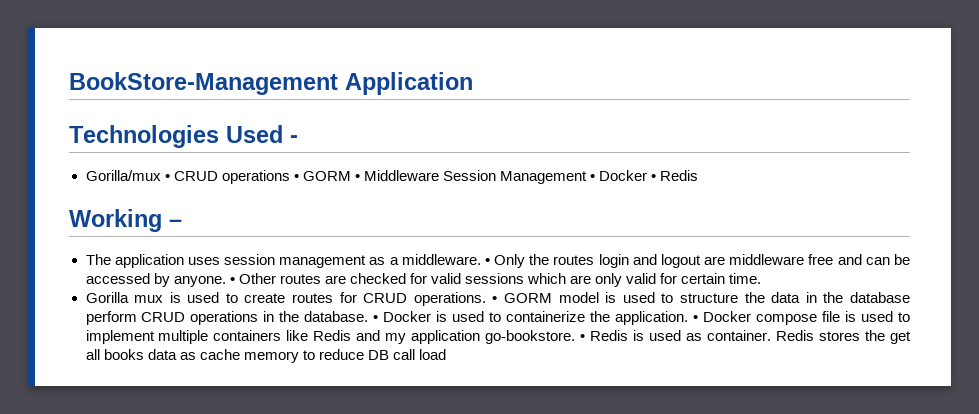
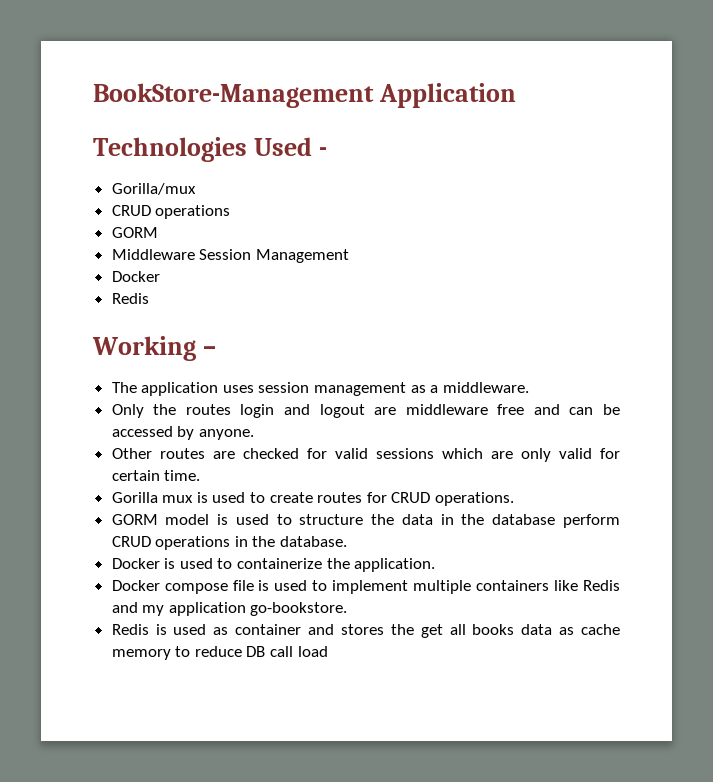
- Gorilla/mux • CRUD operations • GORM • Middleware Session Management • Docker • Redis
+ Gorilla/mux
+ CRUD operations
+ GORM
+ Middleware Session Management
+ Docker
+ Redis
- The application uses session management as a middleware. • Only the routes login and logout are middleware free and can be accessed by anyone. • Other routes are checked for valid sessions which are only valid for certain time.
+ The application uses session management as a middleware.
+ Only the routes login and logout are middleware free and can be accessed by anyone.
+ Other routes are checked for valid sessions which are only valid for certain time.
- Gorilla mux is used to create routes for CRUD operations. • GORM model is used to structure the data in the database perform CRUD operations in the database. • Docker is used to containerize the application. • Docker compose file is used to implement multiple containers like Redis and my application go-bookstore. • Redis is used as container. Redis stores the get all books data as cache memory to reduce DB call load
+ Gorilla mux is used to create routes for CRUD operations.
+ GORM model is used to structure the data in the database perform CRUD operations in the database.
+ Docker is used to containerize the application.
+ Docker compose file is used to implement multiple containers like Redis and my application go-bookstore.
+ Redis is used as container and stores the get all books data as cache memory to reduce DB call load

